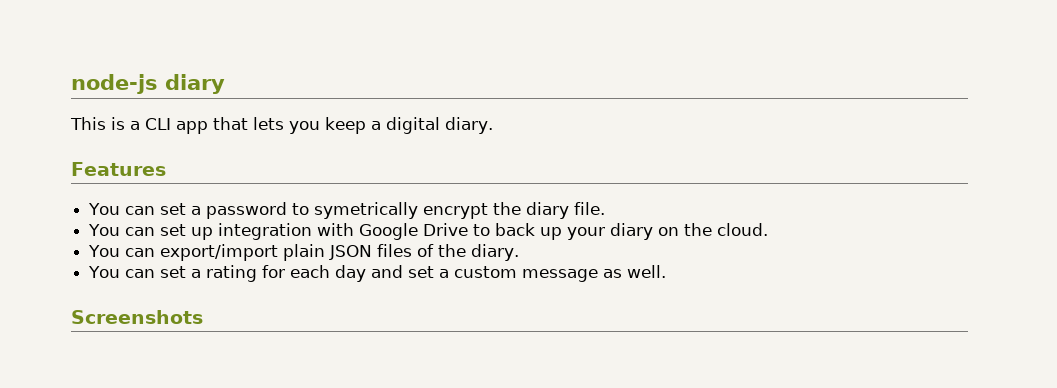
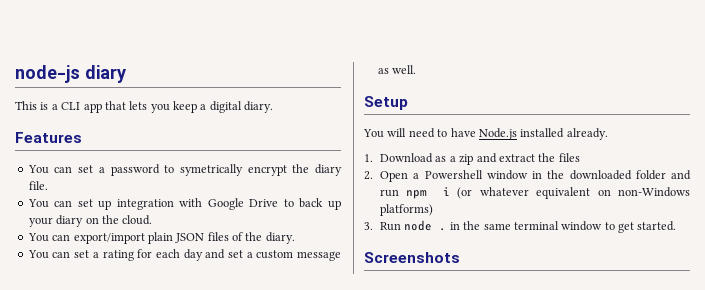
+ Setup
+ You will need to have Node.js installed already.
+ 1. Download as a zip and extract the files
+ 2. Open a Powershell window in the downloaded folder and run npm i (or whatever equivalent on non-Windows platforms)
+ 3. Run node . in the same terminal window to get started.

